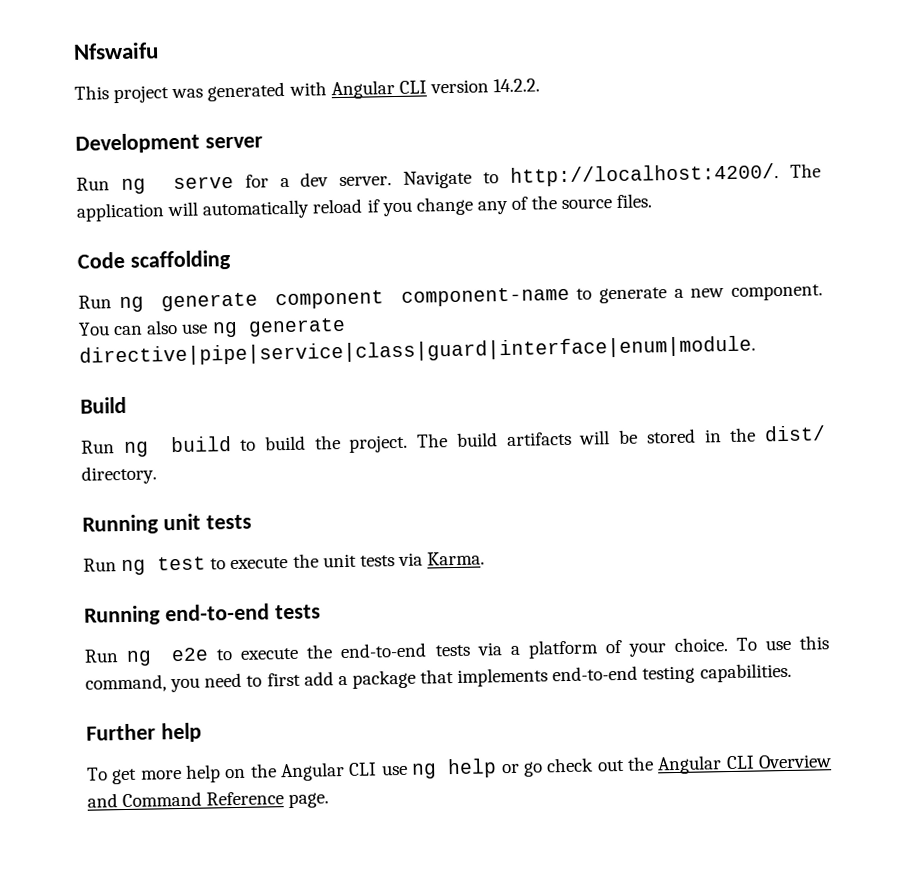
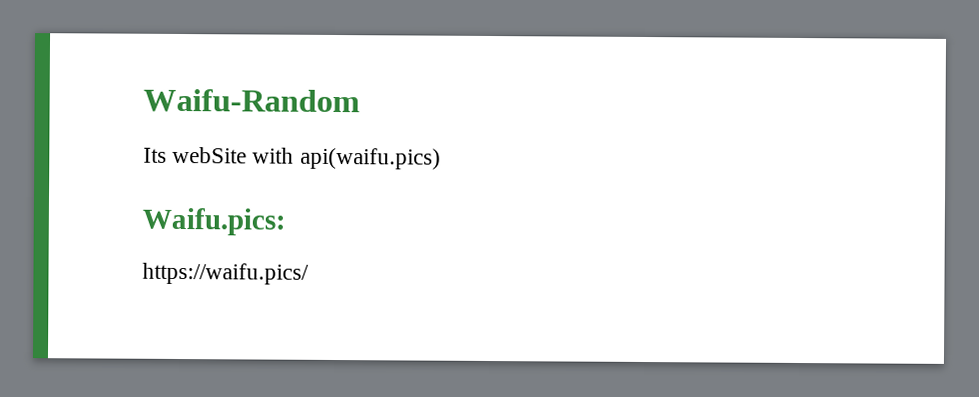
- Nfswaifu
- This project was generated with Angular CLI version 14.2.2.
- Development server
- Run ng serve for a dev server. Navigate to http://localhost:4200/. The application will automatically reload if you change any of the source files.
- Code scaffolding
- Run ng generate component component-name to generate a new component. You can also use ng generate directive|pipe|service|class|guard|interface|enum|module.
- Build
- Run ng build to build the project. The build artifacts will be stored in the dist/ directory.
- Running unit tests
- Run ng test to execute the unit tests via Karma.
- Running end-to-end tests
- Run ng e2e to execute the end-to-end tests via a platform of your choice. To use this command, you need to first add a package that implements end-to-end testing capabilities.
- Further help
- To get more help on the Angular CLI use ng help or go check out the Angular CLI Overview and Command Reference page.
+ Waifu-Random
+ Its webSite with api(waifu.pics)
+ Waifu.pics:
+ https://waifu.pics/

